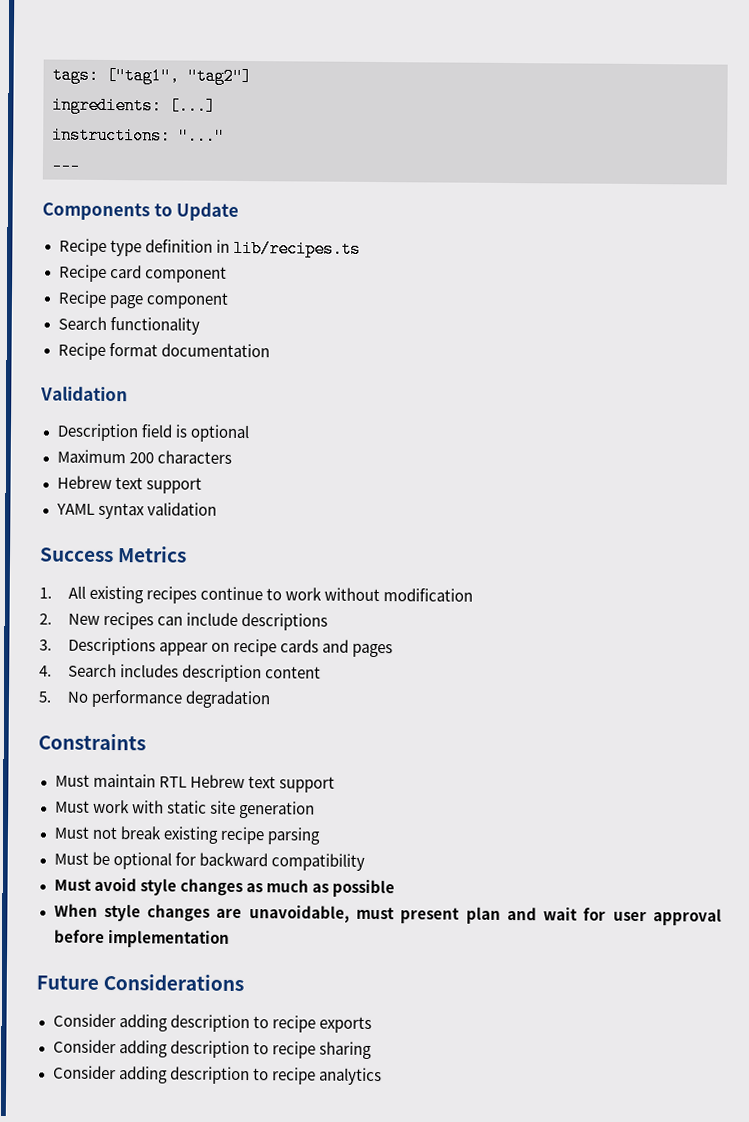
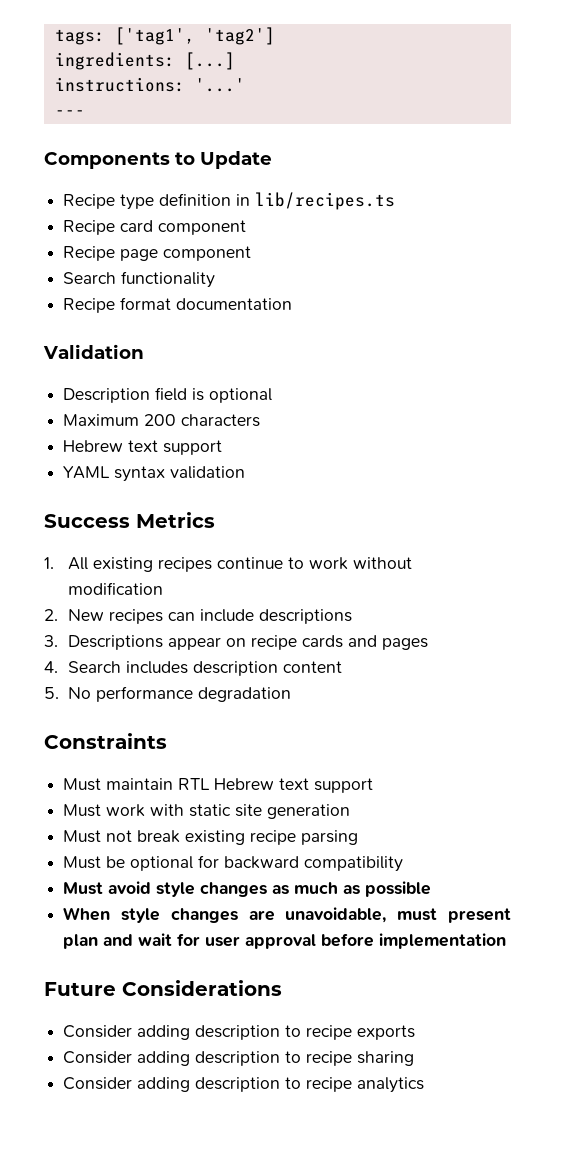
- tags: ["tag1", "tag2"]
+ tags: ['tag1', 'tag2']
- instructions: "..."
+ instructions: '...'

